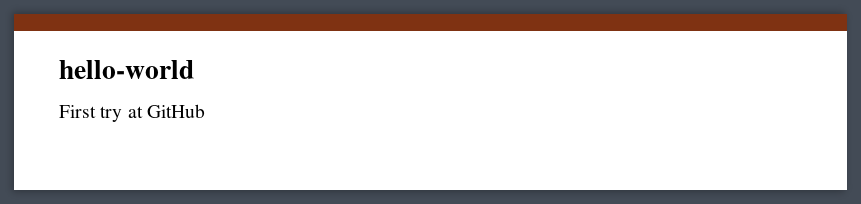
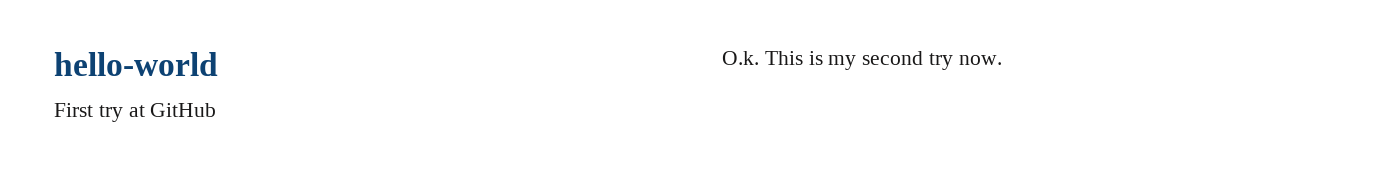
+ O.k. This is my second try now.

